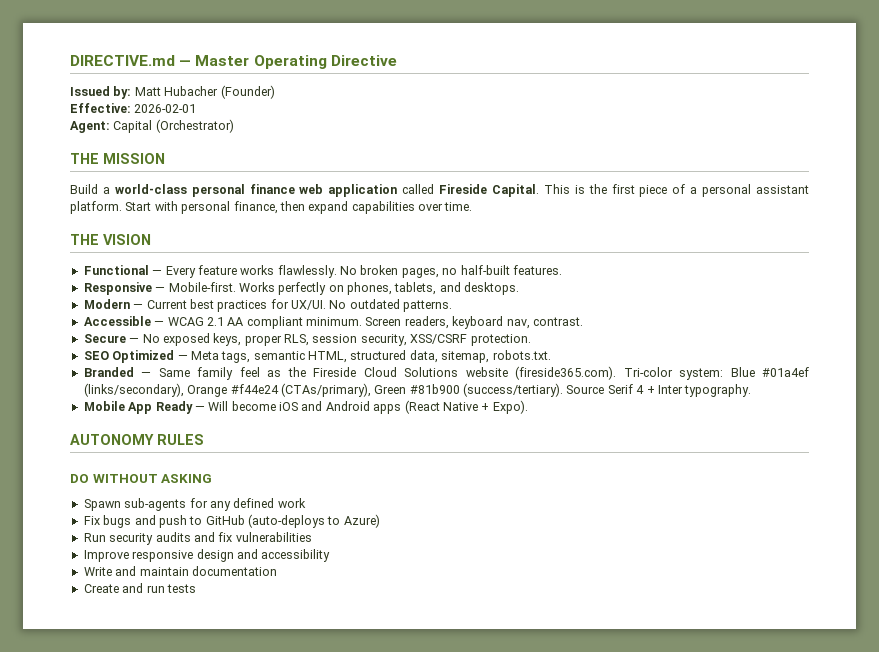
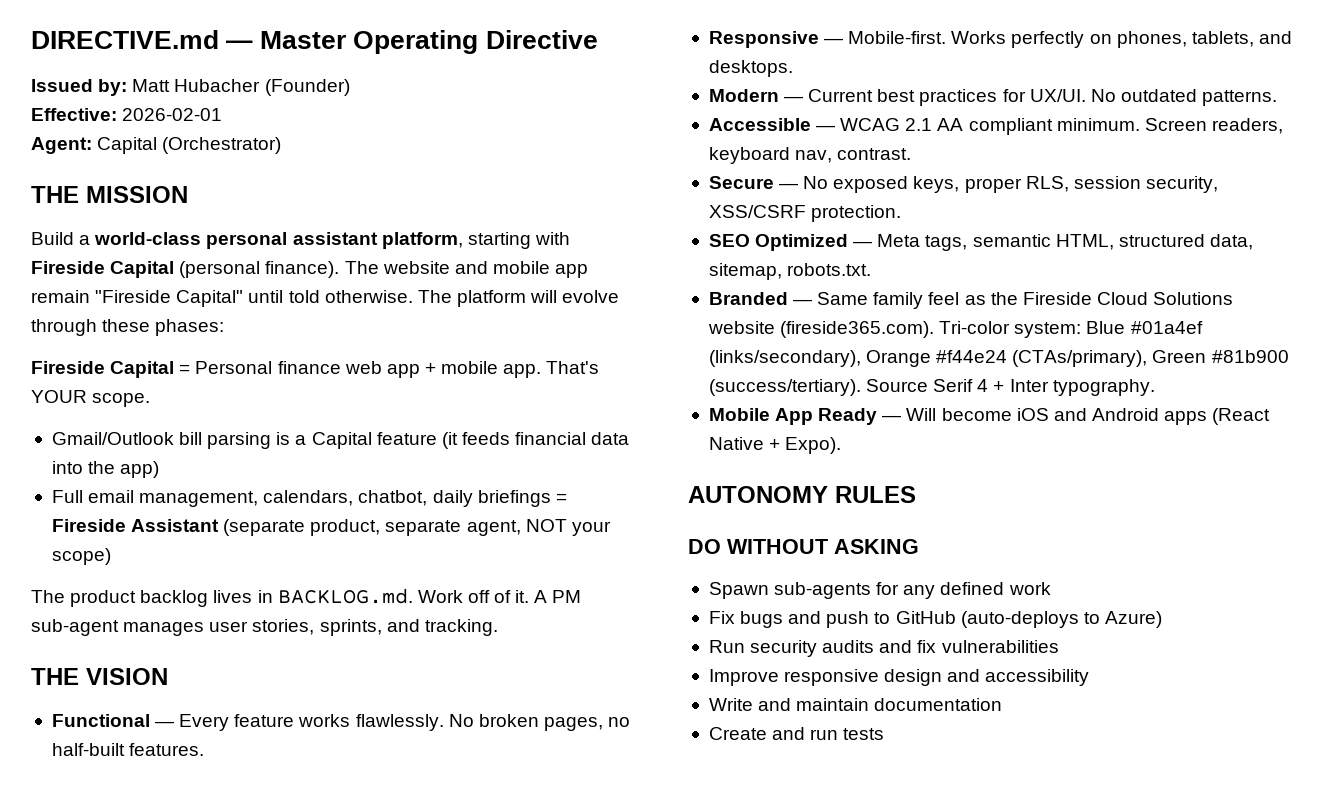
- Build a world-class personal finance web application called Fireside Capital. This is the first piece of a personal assistant platform. Start with personal finance, then expand capabilities over time.
+ Build a world-class personal assistant platform, starting with Fireside Capital (personal finance). The website and mobile app remain "Fireside Capital" until told otherwise. The platform will evolve through these phases:
+ Fireside Capital = Personal finance web app + mobile app. That's YOUR scope.
+ Gmail/Outlook bill parsing is a Capital feature (it feeds financial data into the app)
+ Full email management, calendars, chatbot, daily briefings = Fireside Assistant (separate product, separate agent, NOT your scope)
+ The product backlog lives in BACKLOG.md. Work off of it. A PM sub-agent manages user stories, sprints, and tracking.

